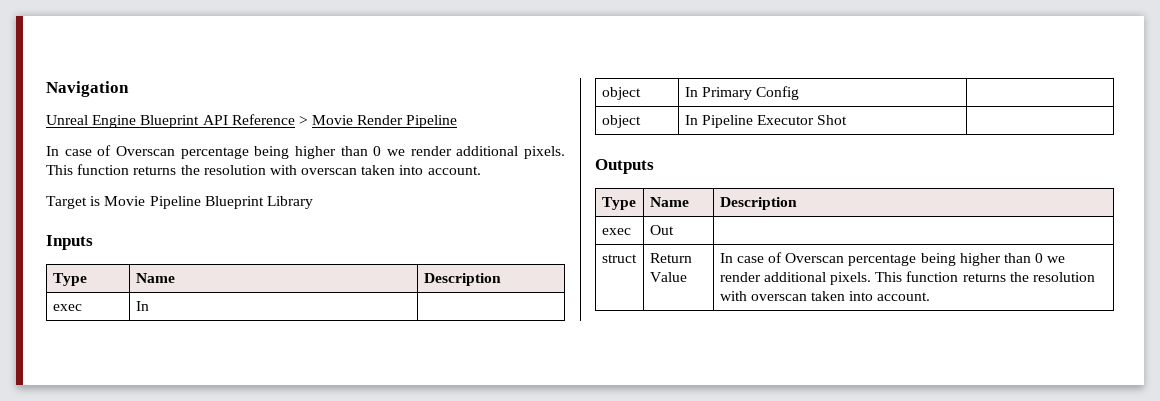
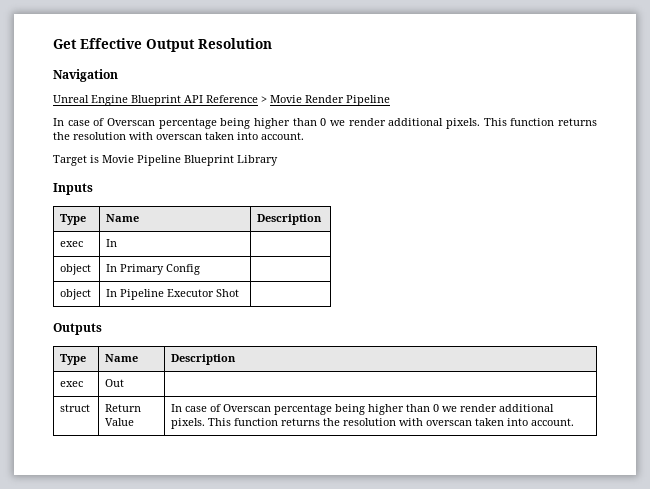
+ Get Effective Output Resolution

